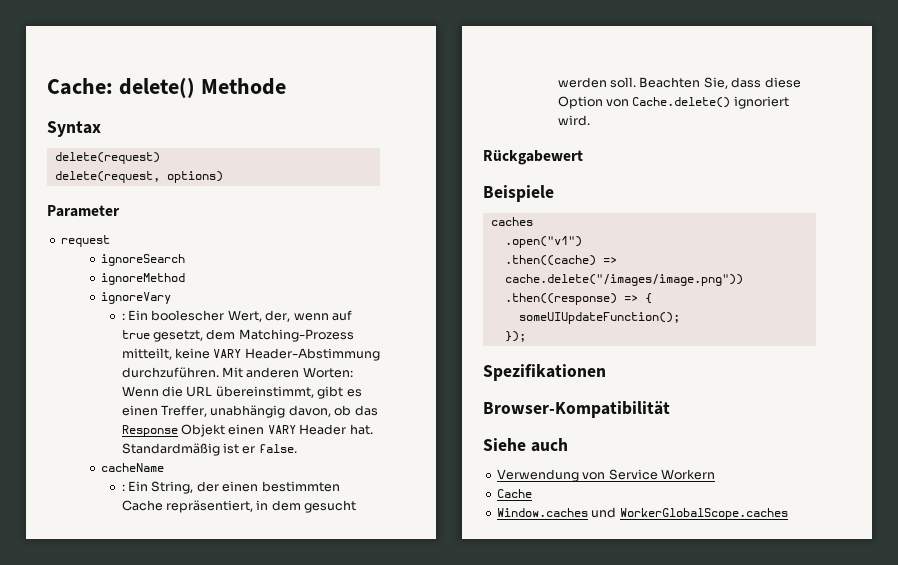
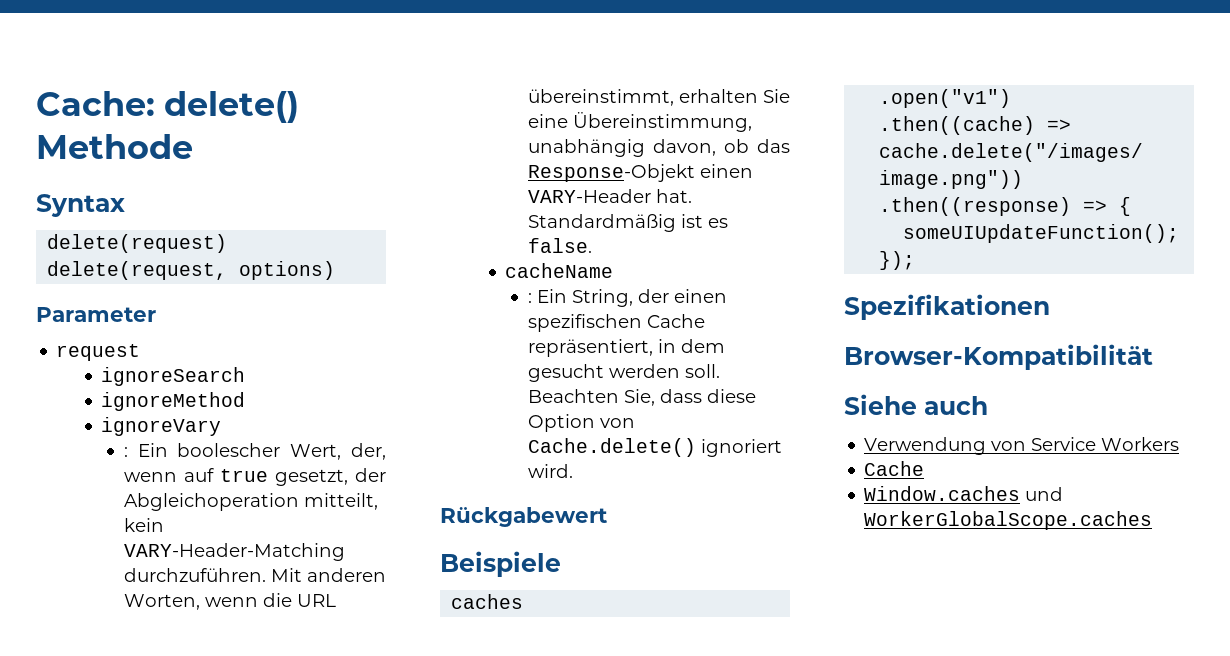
- : Ein boolescher Wert, der, wenn auf true gesetzt, dem Matching-Prozess mitteilt, keine VARY Header-Abstimmung durchzuführen.
+ : Ein boolescher Wert, der, wenn auf true gesetzt, der Abgleichoperation mitteilt, kein VARY-Header-Matching durchzuführen.
- Mit anderen Worten: Wenn die URL übereinstimmt, gibt es einen Treffer, unabhängig davon, ob das Response Objekt einen VARY Header hat.
+ Mit anderen Worten, wenn die URL übereinstimmt, erhalten Sie eine Übereinstimmung, unabhängig davon, ob das Response-Objekt einen VARY-Header hat.
- Standardmäßig ist er false.
+ Standardmäßig ist es false.
- : Ein String, der einen bestimmten Cache repräsentiert, in dem gesucht werden soll.
+ : Ein String, der einen spezifischen Cache repräsentiert, in dem gesucht werden soll.
- Verwendung von Service Workern
+ Verwendung von Service Workers

